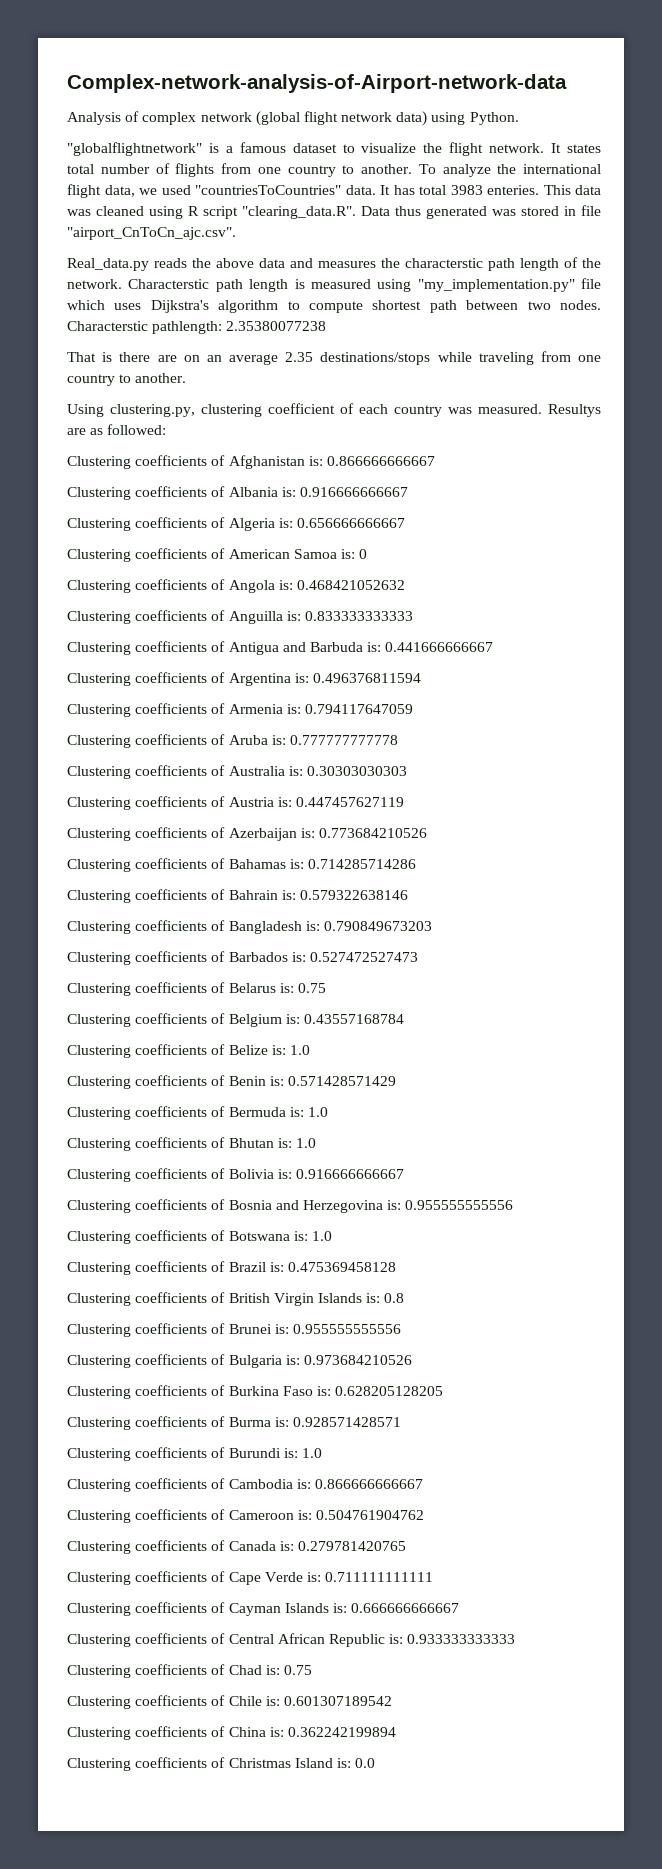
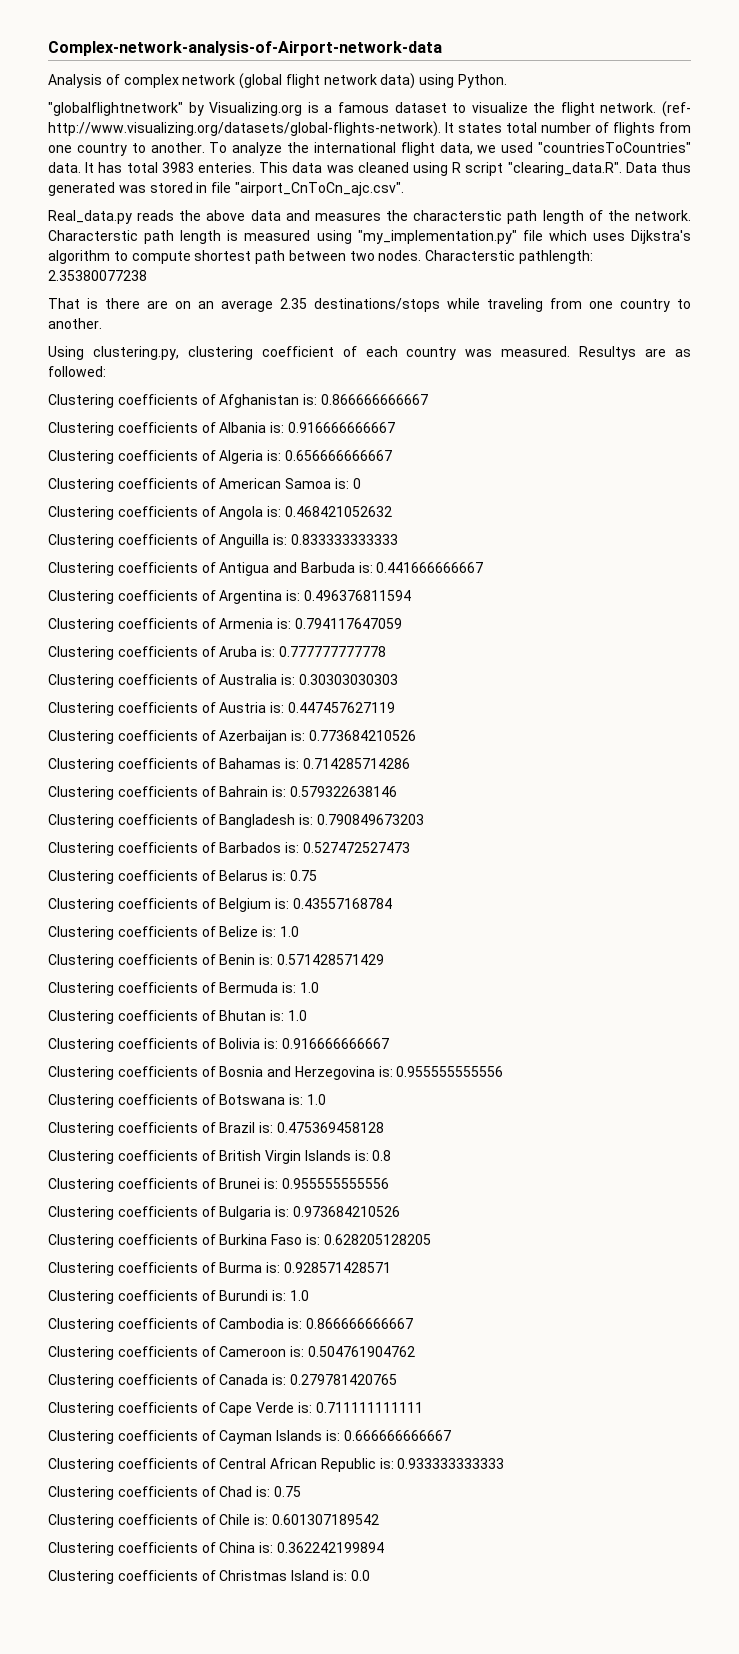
- "globalflightnetwork" is a famous dataset to visualize the flight network.
+ "globalflightnetwork" by Visualizing.org is a famous dataset to visualize the flight network.
- It states total number of flights from one country to another.
+ (ref- http://www.visualizing.org/datasets/global-flights-network). It states total number of flights from one country to another.

